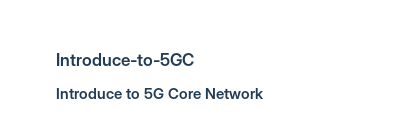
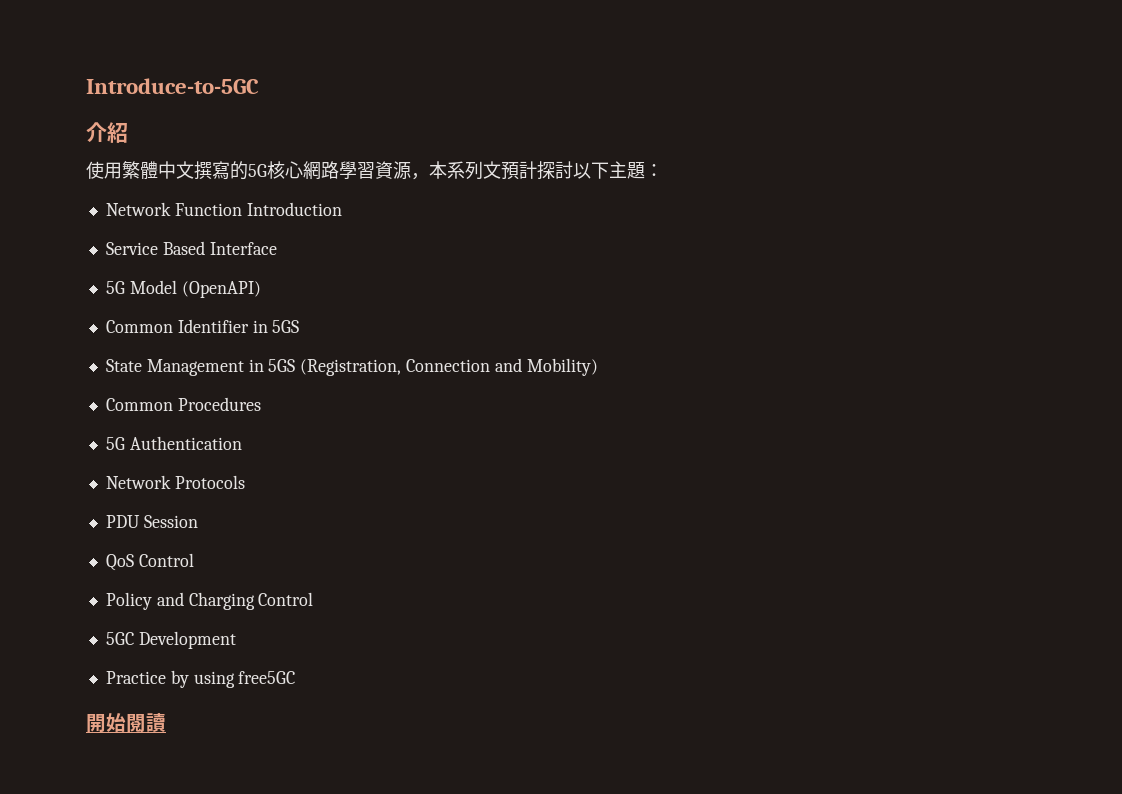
- Introduce to 5G Core Network
+ 介紹
+ 使用繁體中文撰寫的5G核心網路學習資源，本系列文預計探討以下主題：
+ Network Function Introduction
+ Service Based Interface
+ 5G Model (OpenAPI)
+ Common Identifier in 5GS
+ State Management in 5GS (Registration, Connection and Mobility)
+ Common Procedures
+ 5G Authentication
+ Network Protocols
+ PDU Session
+ QoS Control
+ Policy and Charging Control
+ 5GC Development
+ Practice by using free5GC
+ 開始閱讀

